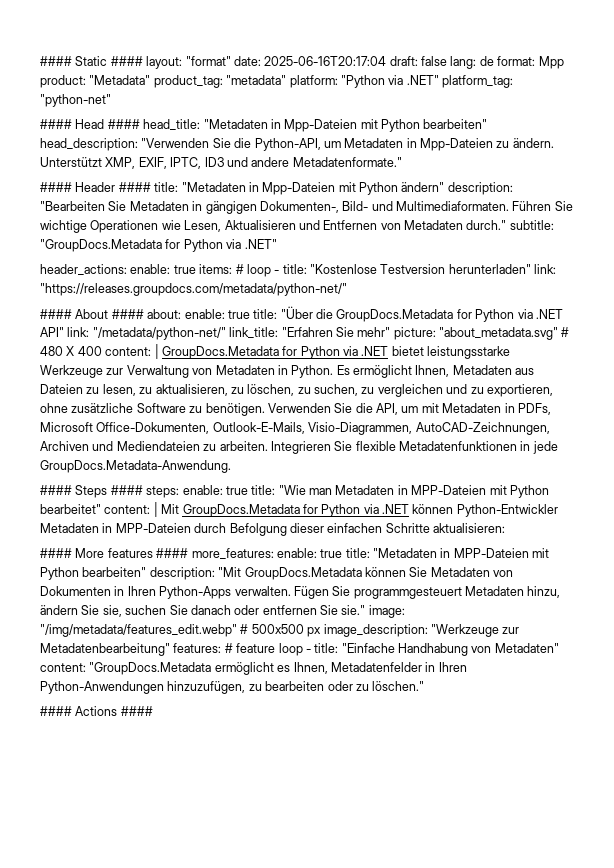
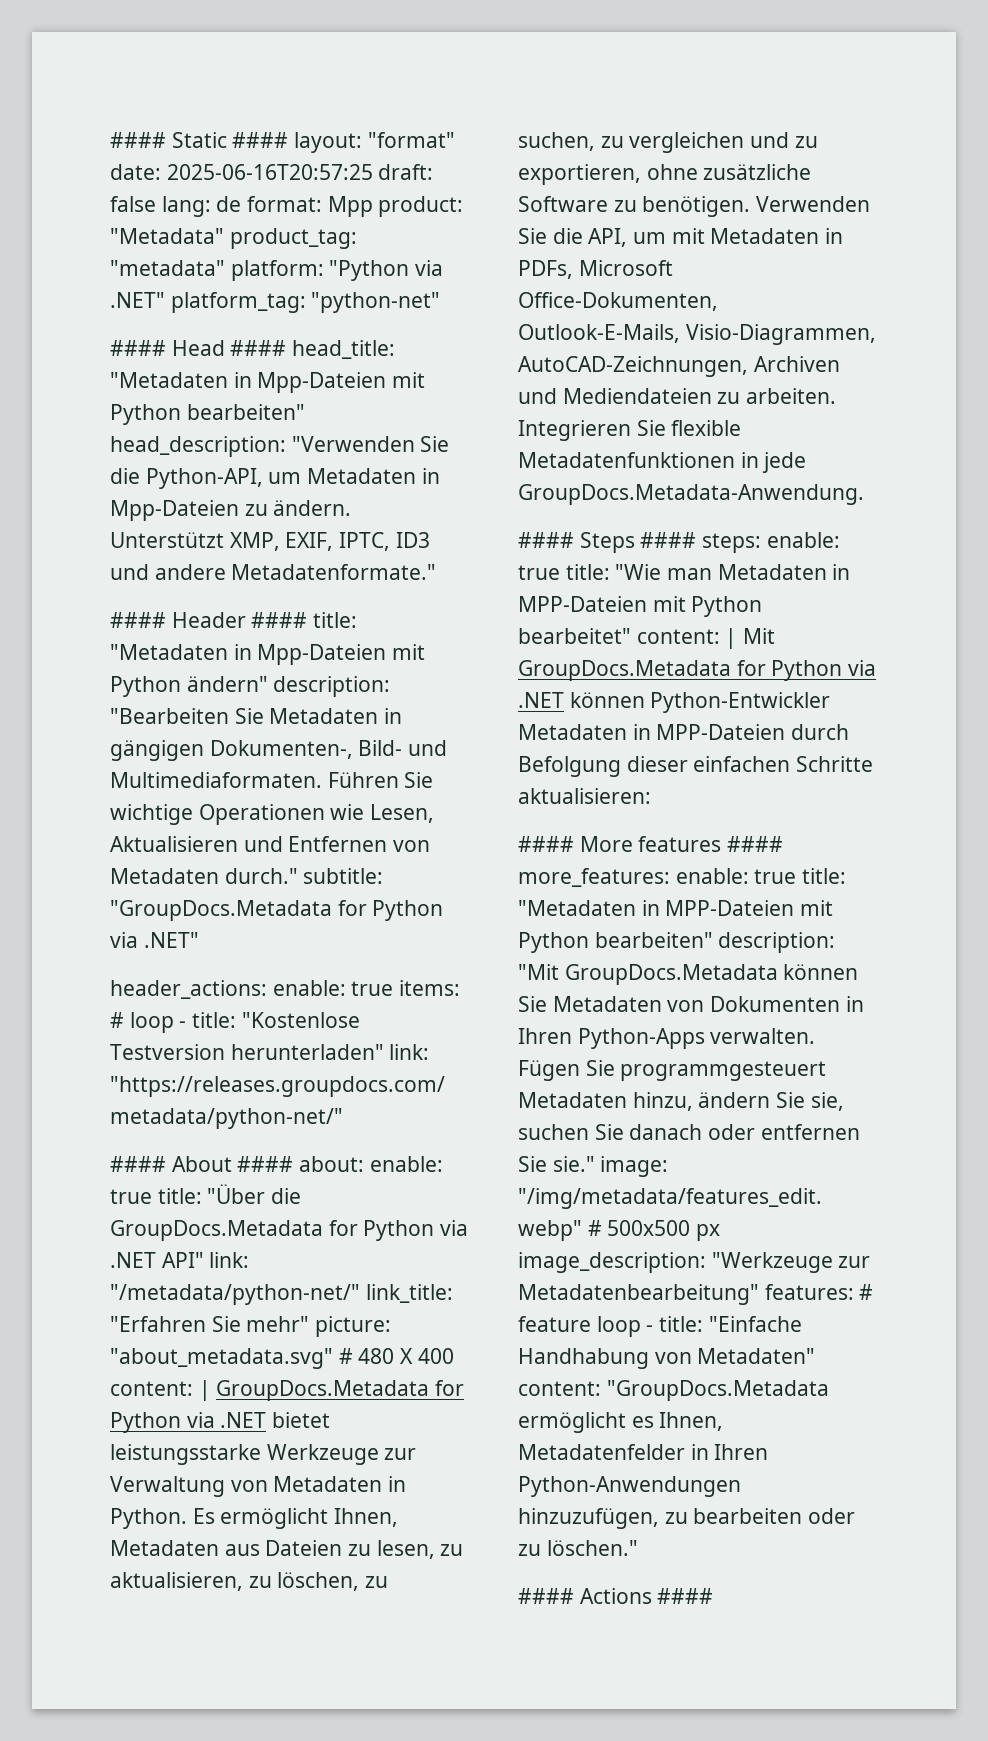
- #### Static #### layout: "format" date: 2025-06-16T20:17:04 draft: false lang: de format: Mpp product: "Metadata" product_tag: "metadata" platform: "Python via .NET" platform_tag: "python-net"
+ #### Static #### layout: "format" date: 2025-06-16T20:57:25 draft: false lang: de format: Mpp product: "Metadata" product_tag: "metadata" platform: "Python via .NET" platform_tag: "python-net"

